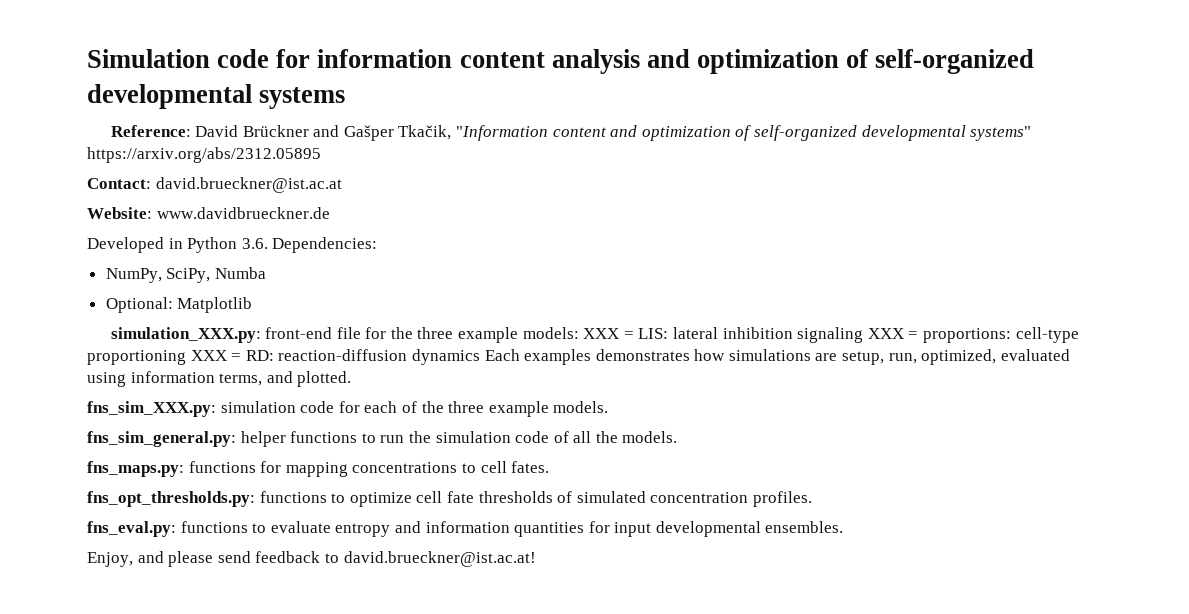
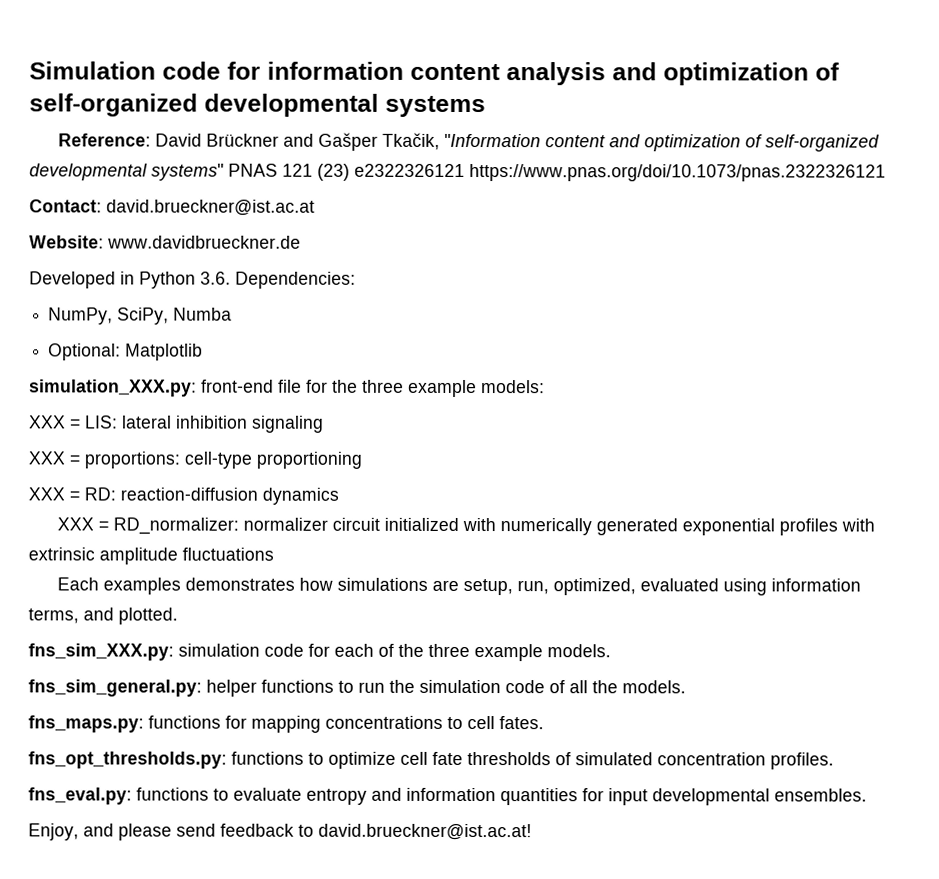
- Reference: David Brückner and Gašper Tkačik, "Information content and optimization of self-organized developmental systems" https://arxiv.org/abs/2312.05895
+ Reference: David Brückner and Gašper Tkačik, "Information content and optimization of self-organized developmental systems" PNAS 121 (23) e2322326121 https://www.pnas.org/doi/10.1073/pnas.2322326121
- simulation_XXX.py: front-end file for the three example models: XXX = LIS: lateral inhibition signaling XXX = proportions: cell-type proportioning XXX = RD: reaction-diffusion dynamics Each examples demonstrates how simulations are setup, run, optimized, evaluated using information terms, and plotted.
+ simulation_XXX.py: front-end file for the three example models:
+ XXX = LIS: lateral inhibition signaling
+ XXX = proportions: cell-type proportioning
+ XXX = RD: reaction-diffusion dynamics
+ XXX = RD_normalizer: normalizer circuit initialized with numerically generated exponential profiles with extrinsic amplitude fluctuations
+ Each examples demonstrates how simulations are setup, run, optimized, evaluated using information terms, and plotted.

